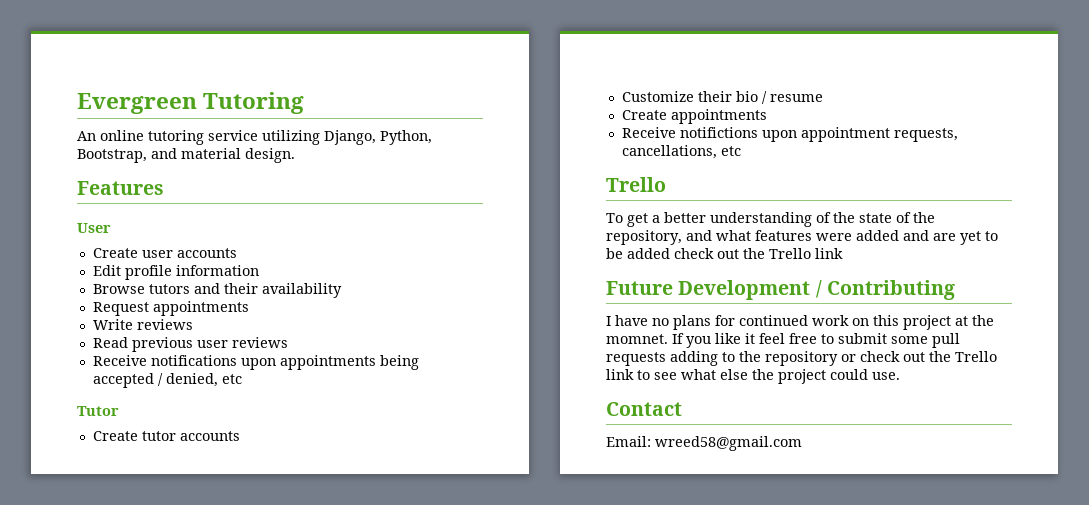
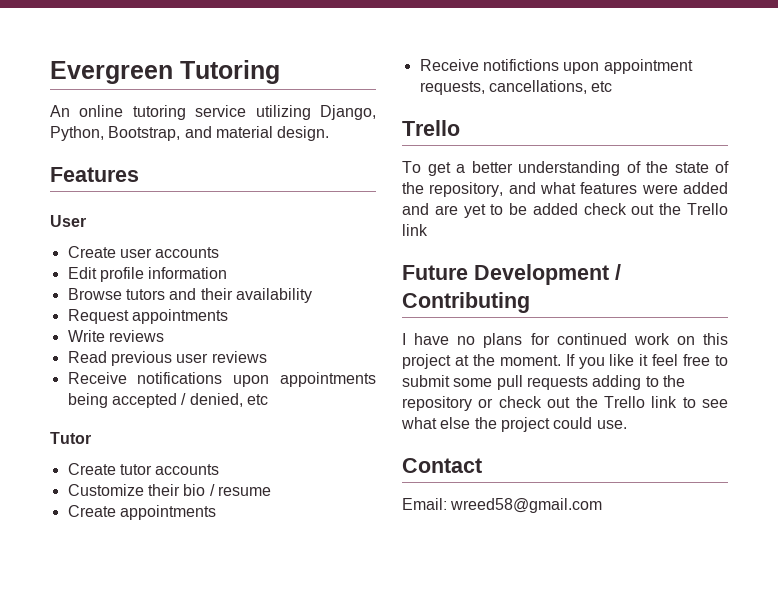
- I have no plans for continued work on this project at the momnet.
+ I have no plans for continued work on this project at the moment.

